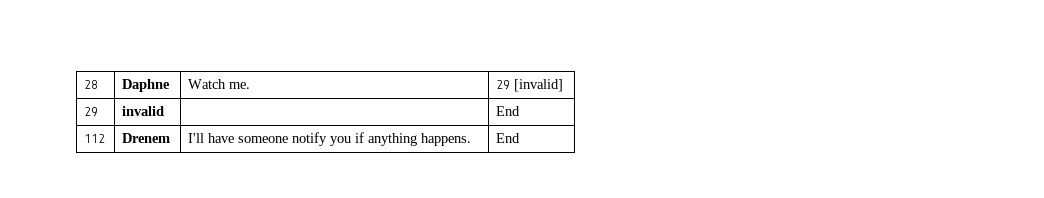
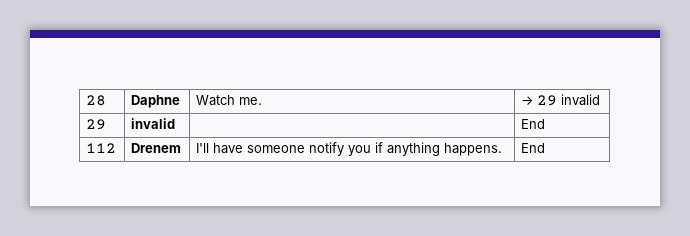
- 28 | Daphne | Watch me. | 29 [invalid]
+ 28 | Daphne | Watch me. | → 29 invalid

